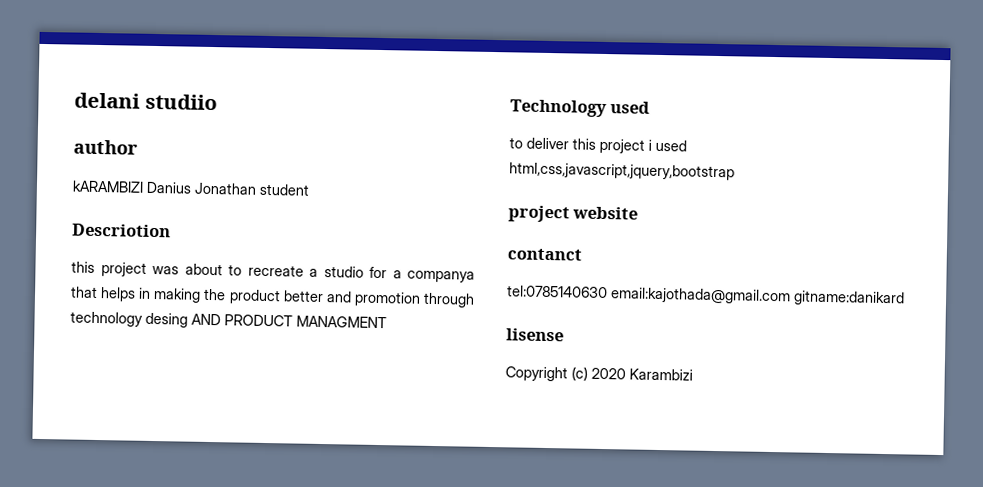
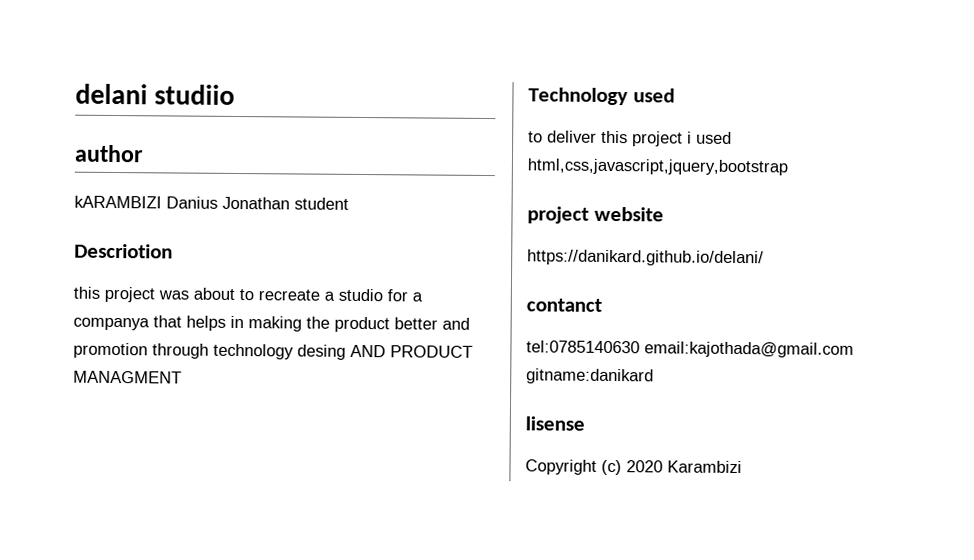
+ https://danikard.github.io/delani/

